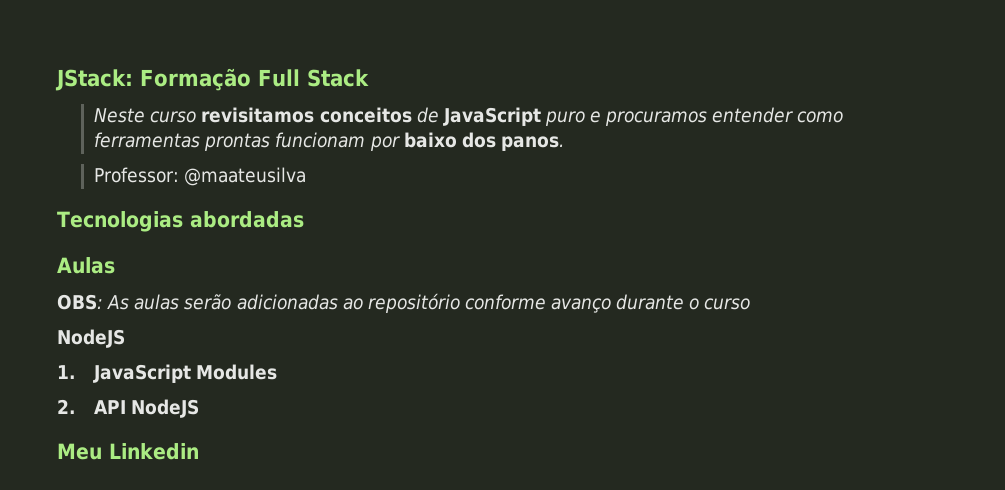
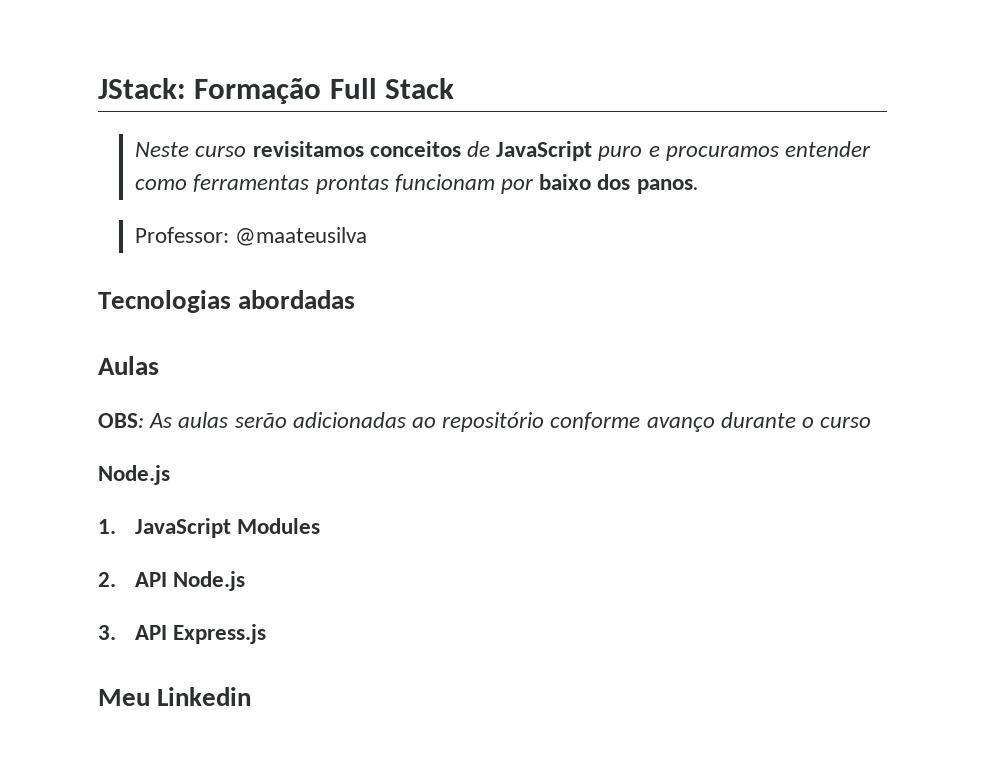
  OBS: As aulas serão adicionadas ao repositório conforme avanço durante o curso
- NodeJS
+ Node.js
- 2. API NodeJS
+ 2. API Node.js
+ 3. API Express.js

